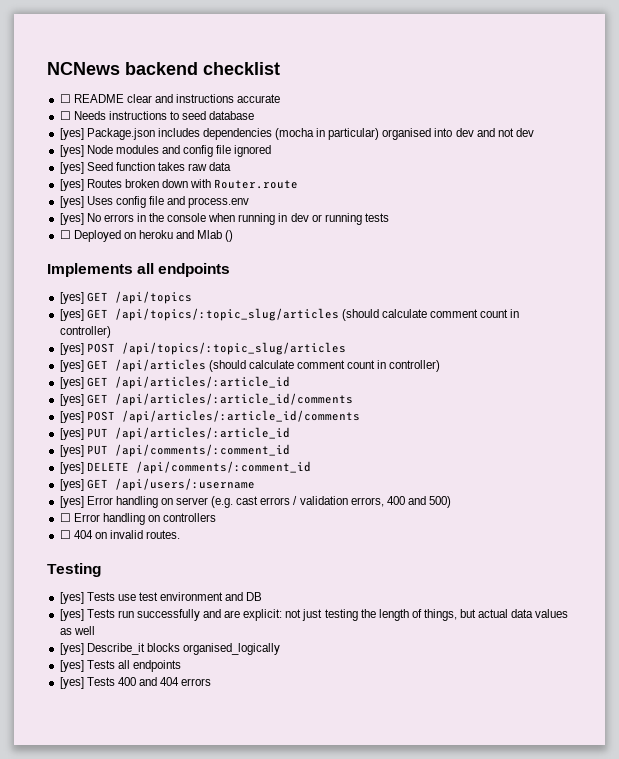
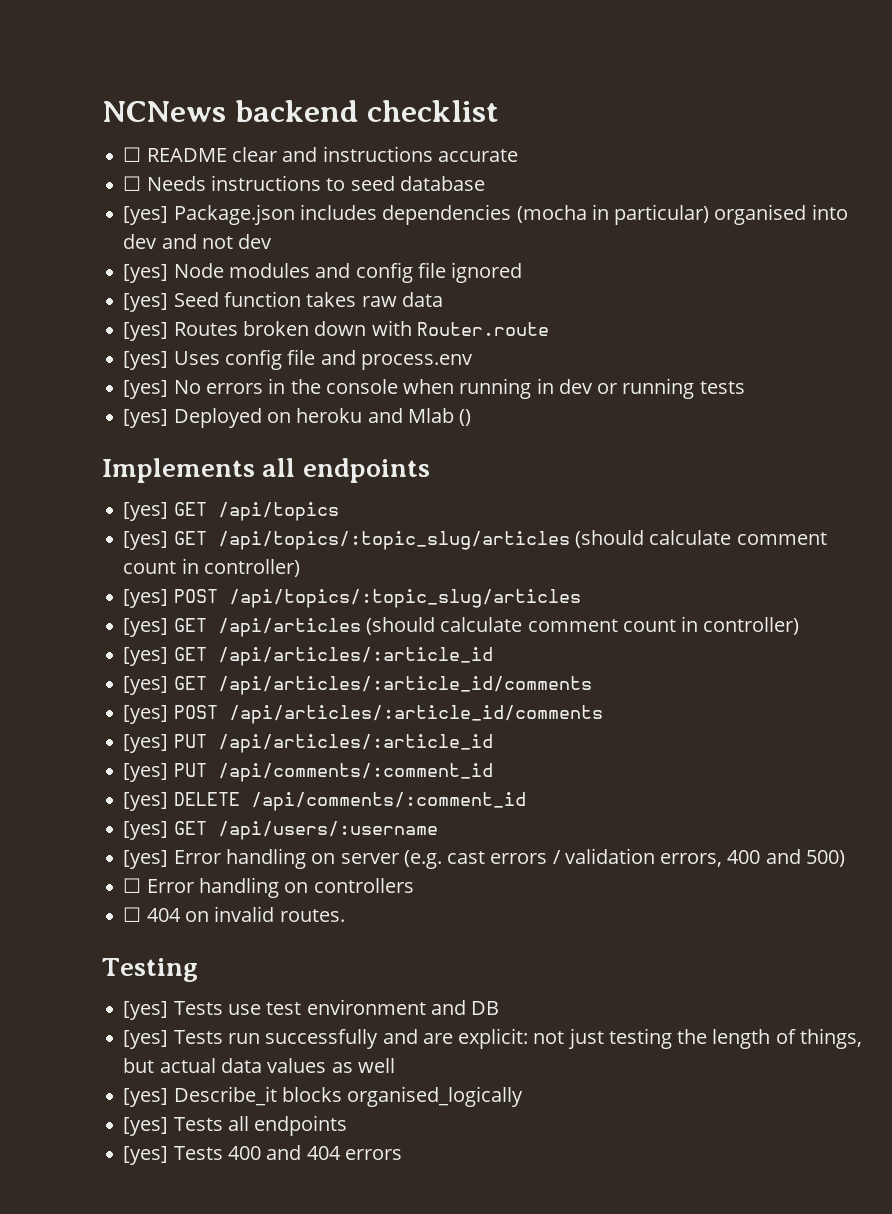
- ☐ Deployed on heroku and Mlab ()
+ [yes] Deployed on heroku and Mlab ()

